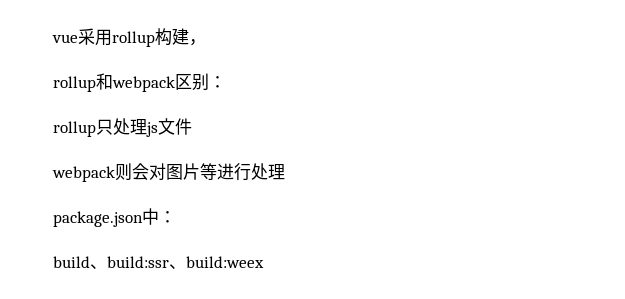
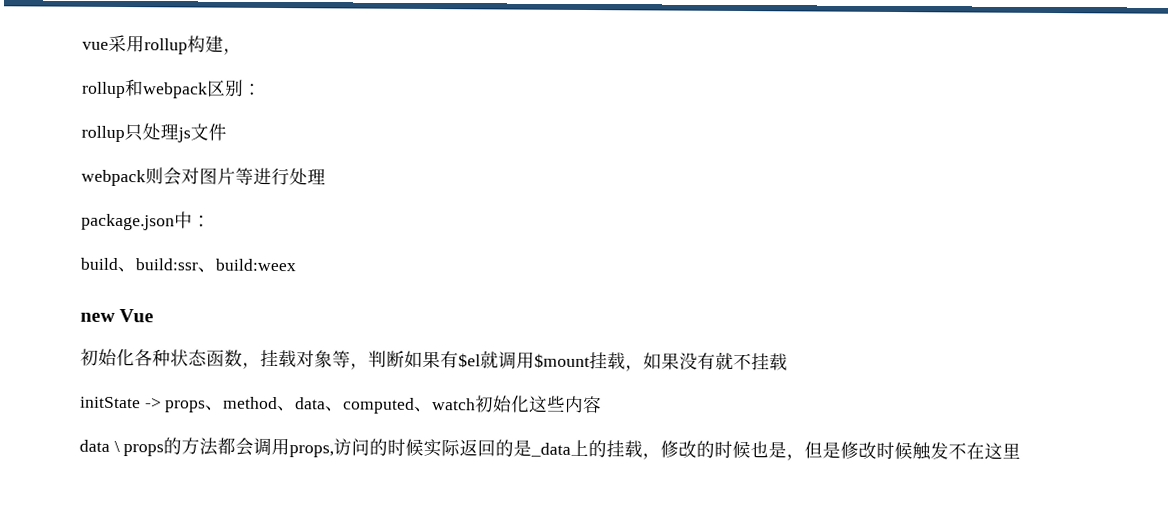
+ new Vue
+ 初始化各种状态函数，挂载对象等，判断如果有$el就调用$mount挂载，如果没有就不挂载
+ initState -> props、method、data、computed、watch初始化这些内容
+ data \ props的方法都会调用props,访问的时候实际返回的是_data上的挂载，修改的时候也是，但是修改时候触发不在这里

